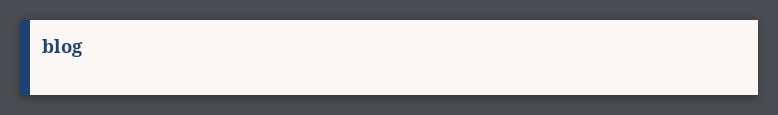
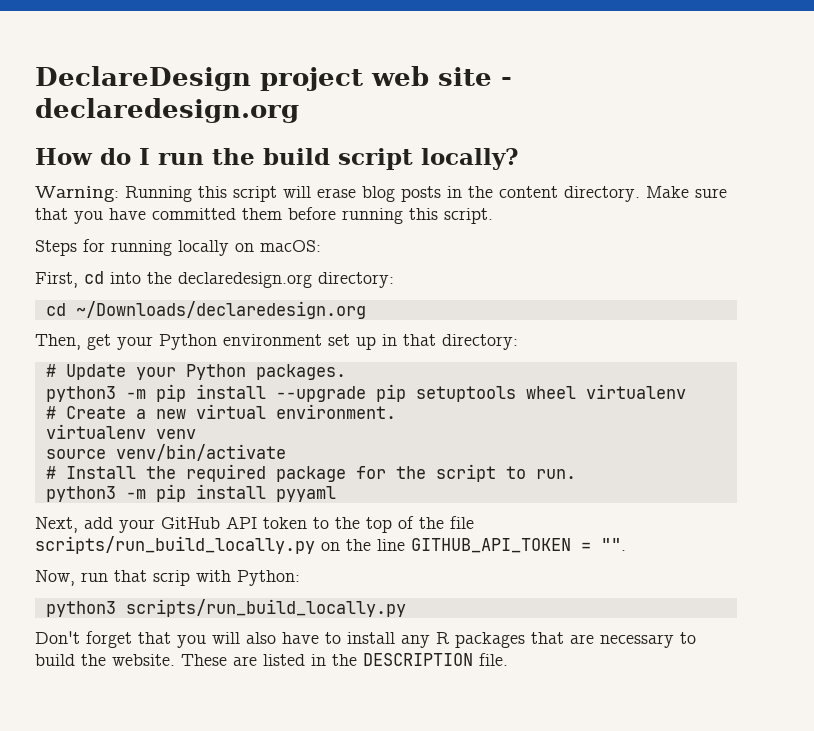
- blog
+ DeclareDesign project web site - declaredesign.org
+ How do I run the build script locally?
+ Warning: Running this script will erase blog posts in the content directory. Make sure that you have committed them before running this script.
+ Steps for running locally on macOS:
+ First, cd into the declaredesign.org directory:
+ cd ~/Downloads/declaredesign.org
+ Then, get your Python environment set up in that directory:
+ # Update your Python packages.
+ python3 -m pip install --upgrade pip setuptools wheel virtualenv
+ # Create a new virtual environment.
+ virtualenv venv
+ source venv/bin/activate
+ # Install the required package for the script to run.
+ python3 -m pip install pyyaml
+ Next, add your GitHub API token to the top of the file scripts/run_build_locally.py on the line GITHUB_API_TOKEN = "".
+ Now, run that scrip with Python:
+ python3 scripts/run_build_locally.py
+ Don't forget that you will also have to install any R packages that are necessary to build the website. These are listed in the DESCRIPTION file.

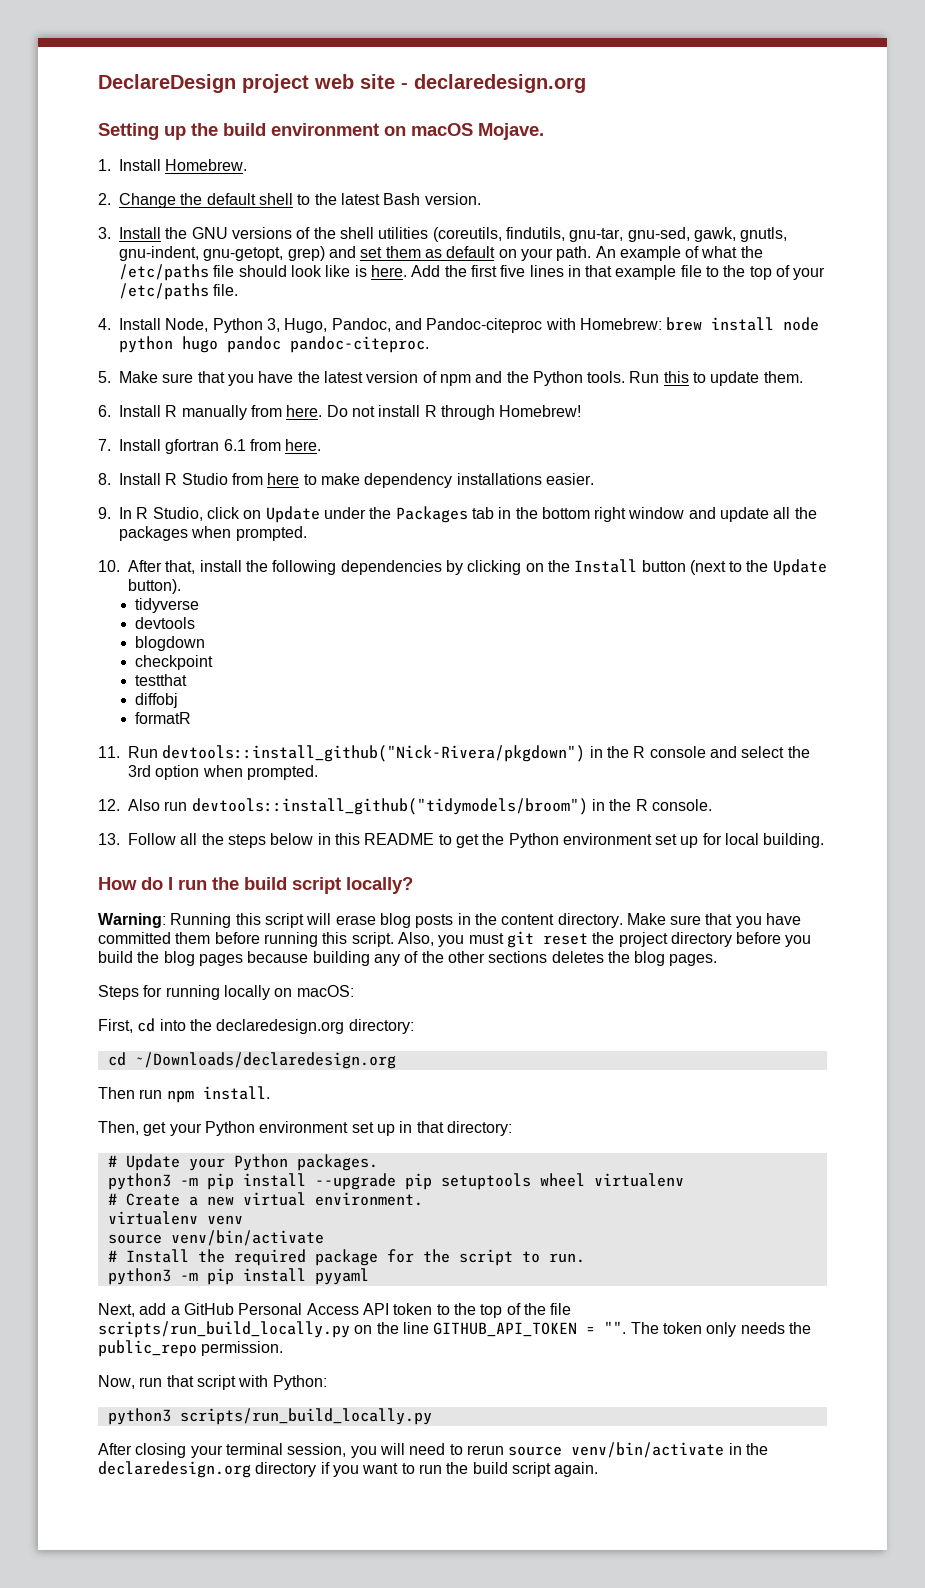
+ Setting up the build environment on macOS Mojave.
+ 1. Install Homebrew.
+ 2. Change the default shell to the latest Bash version.
+ 3. Install the GNU versions of the shell utilities (coreutils, findutils, gnu-tar, gnu-sed, gawk, gnutls, gnu-indent, gnu-getopt, grep) and set them as default on your path. An example of what the /etc/paths file should look like is here. Add the first five lines in that example file to the top of your /etc/paths file.
+ 4. Install Node, Python 3, Hugo, Pandoc, and Pandoc-citeproc with Homebrew: brew install node python hugo pandoc pandoc-citeproc.
+ 5. Make sure that you have the latest version of npm and the Python tools. Run this to update them.
+ 6. Install R manually from here. Do not install R through Homebrew!
+ 7. Install gfortran 6.1 from here.
+ 8. Install R Studio from here to make dependency installations easier.
+ 9. In R Studio, click on Update under the Packages tab in the bottom right window and update all the packages when prompted.
+ 10. After that, install the following dependencies by clicking on the Install button (next to the Update button).
+ tidyverse
+ devtools
+ blogdown
+ checkpoint
+ testthat
+ diffobj
+ formatR
+ 11. Run devtools::install_github("Nick-Rivera/pkgdown") in the R console and select the 3rd option when prompted.
+ 12. Also run devtools::install_github("tidymodels/broom") in the R console.
+ 13. Follow all the steps below in this README to get the Python environment set up for local building.
+ Also, you must git reset the project directory before you build the blog pages because building any of the other sections deletes the blog pages.
+ Then run npm install.
- Next, add your GitHub API token to the top of the file scripts/run_build_locally.py on the line GITHUB_API_TOKEN = "".
+ Next, add a GitHub Personal Access API token to the top of the file scripts/run_build_locally.py on the line GITHUB_API_TOKEN = "". The token only needs the public_repo permission.
- Now, run that scrip with Python:
+ Now, run that script with Python:
- Don't forget that you will also have to install any R packages that are necessary to build the website. These are listed in the DESCRIPTION file.
+ After closing your terminal session, you will need to rerun source venv/bin/activate in the declaredesign.org directory if you want to run the build script again.

